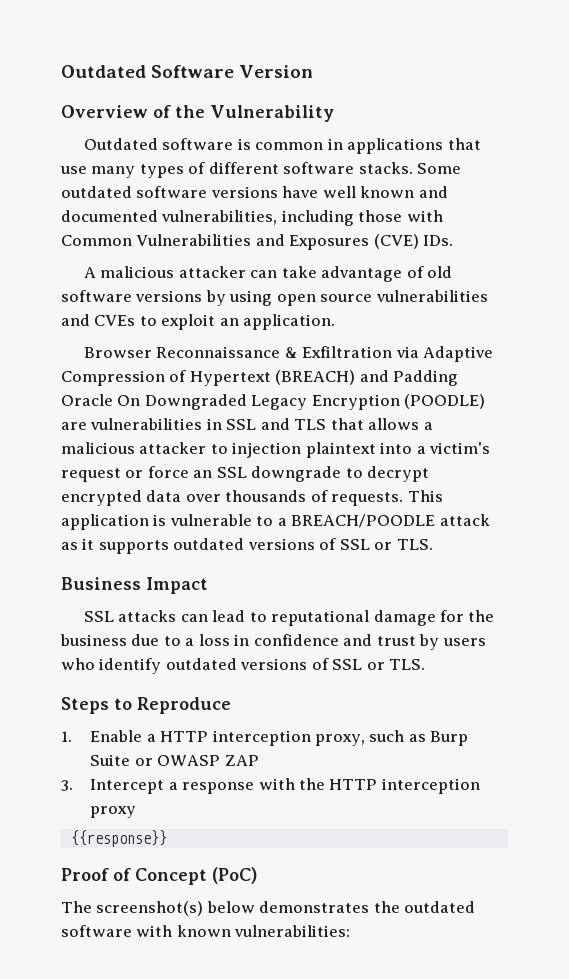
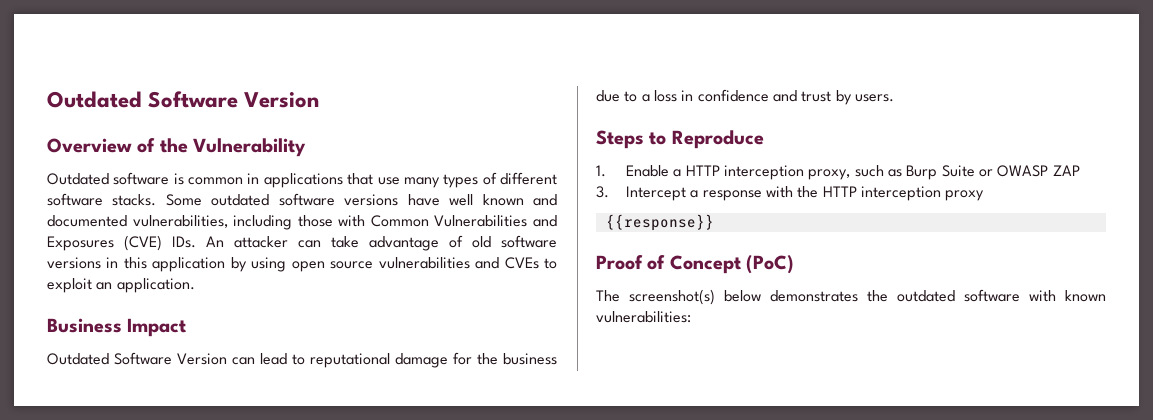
- Some outdated software versions have well known and documented vulnerabilities, including those with Common Vulnerabilities and Exposures (CVE) IDs.
- A malicious attacker can take advantage of old software versions by using open source vulnerabilities and CVEs to exploit an application.
+ Some outdated software versions have well known and documented vulnerabilities, including those with Common Vulnerabilities and Exposures (CVE) IDs. An attacker can take advantage of old software versions in this application by using open source vulnerabilities and CVEs to exploit an application.
- Browser Reconnaissance & Exfiltration via Adaptive Compression of Hypertext (BREACH) and Padding Oracle On Downgraded Legacy Encryption (POODLE) are vulnerabilities in SSL and TLS that allows a malicious attacker to injection plaintext into a victim's request or force an SSL downgrade to decrypt encrypted data over thousands of requests. This application is vulnerable to a BREACH/POODLE attack as it supports outdated versions of SSL or TLS.
- SSL attacks can lead to reputational damage for the business due to a loss in confidence and trust by users who identify outdated versions of SSL or TLS.
+ Outdated Software Version can lead to reputational damage for the business due to a loss in confidence and trust by users.

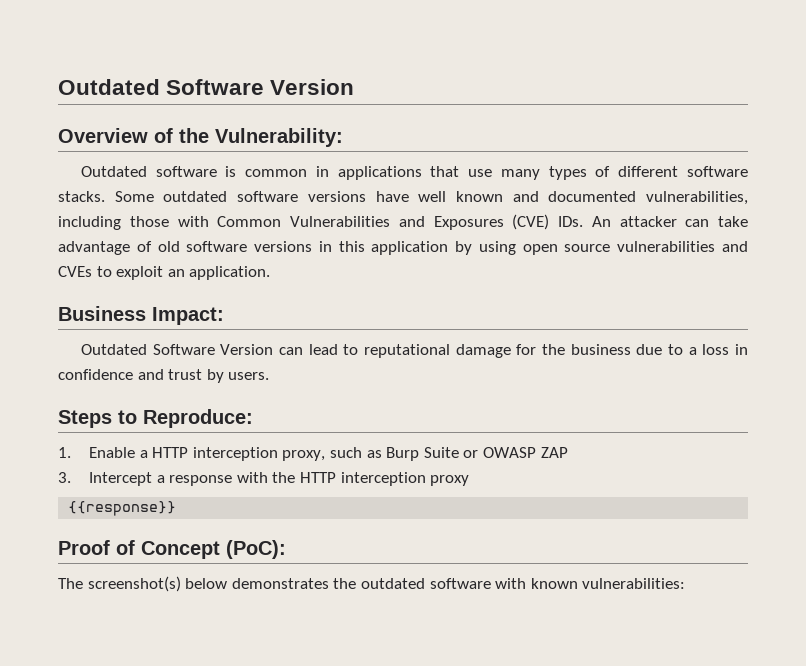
- Overview of the Vulnerability
+ Overview of the Vulnerability:
- Business Impact
+ Business Impact:
- Steps to Reproduce
+ Steps to Reproduce:
- Proof of Concept (PoC)
+ Proof of Concept (PoC):

